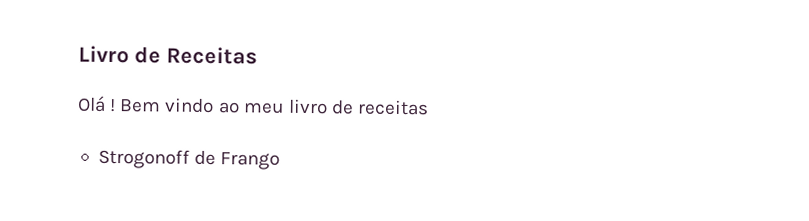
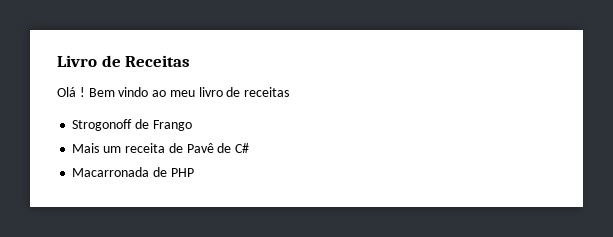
+ Mais um receita de Pavê de C#
+ Macarronada de PHP

